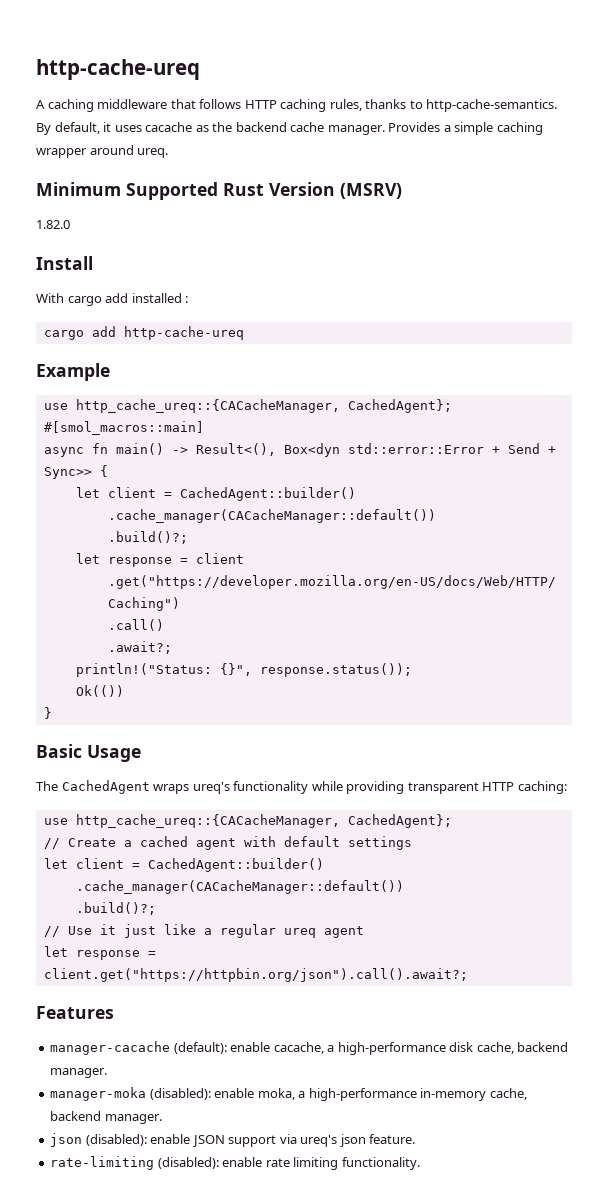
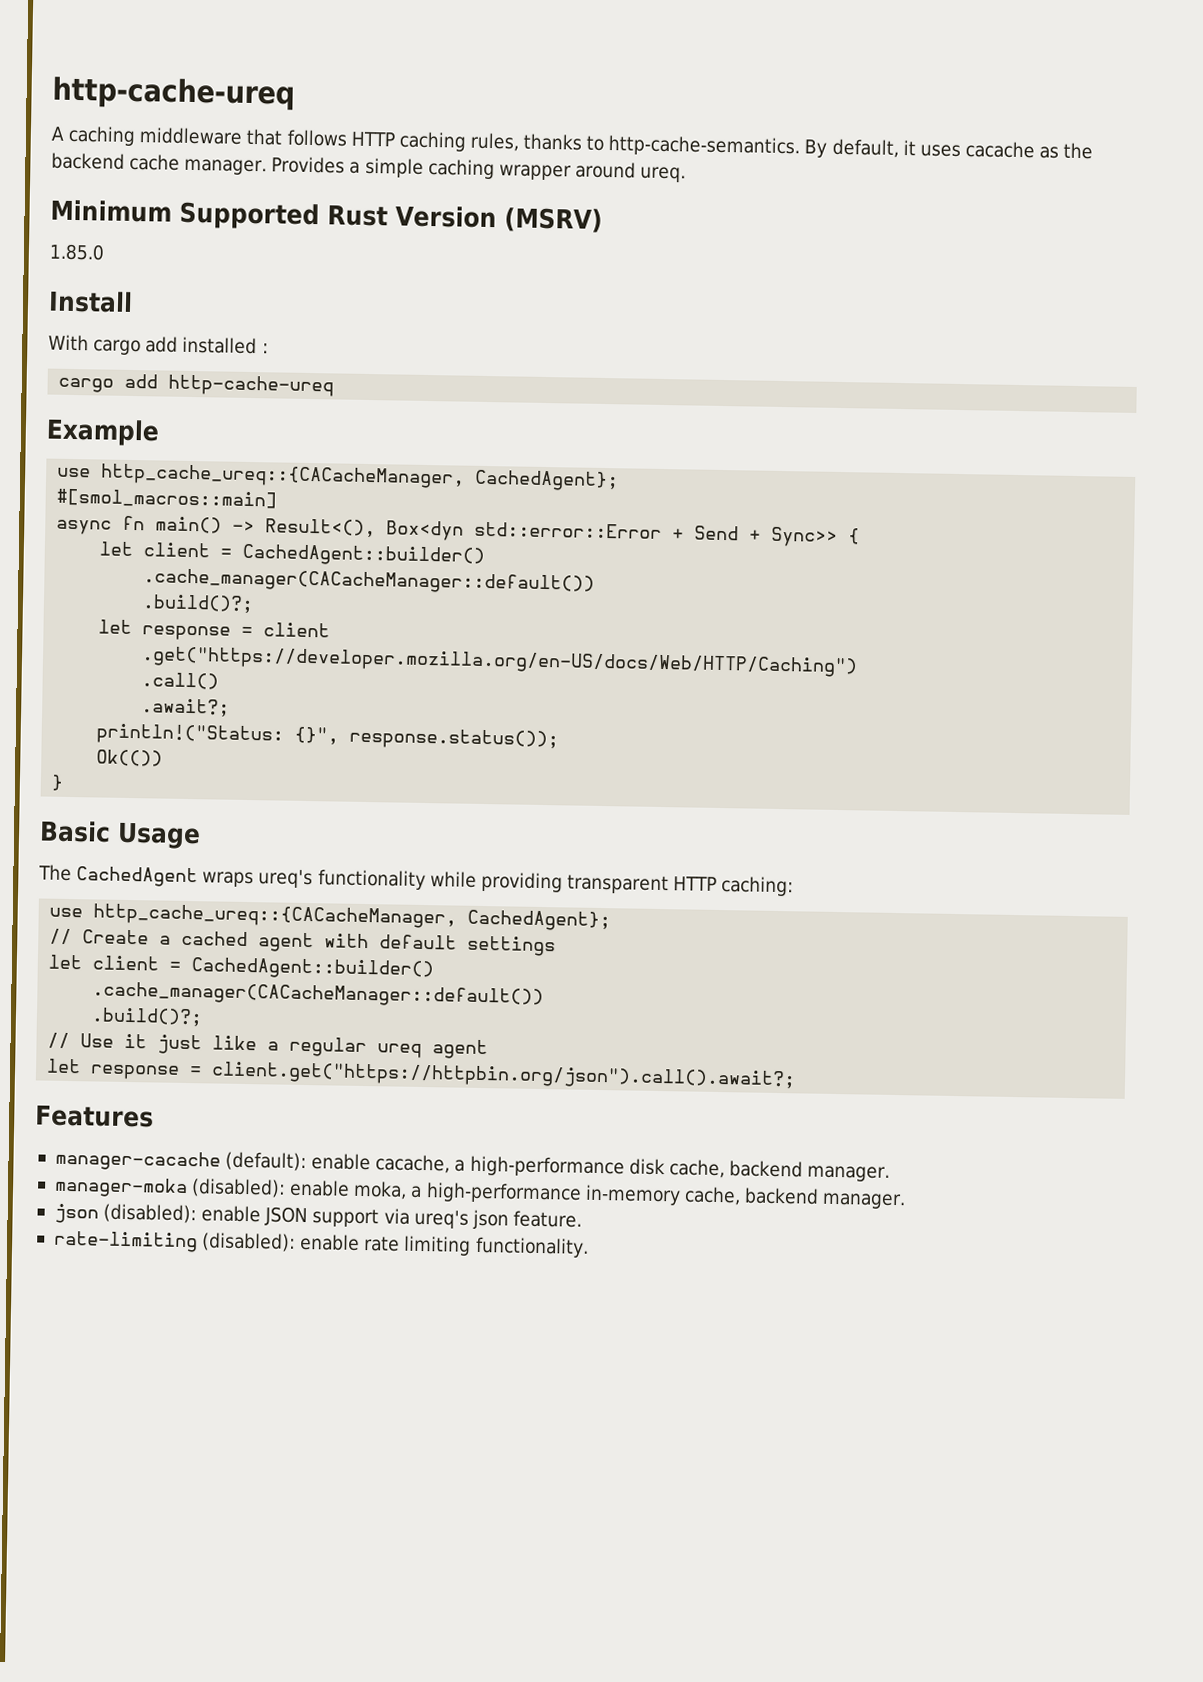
- 1.82.0
+ 1.85.0

